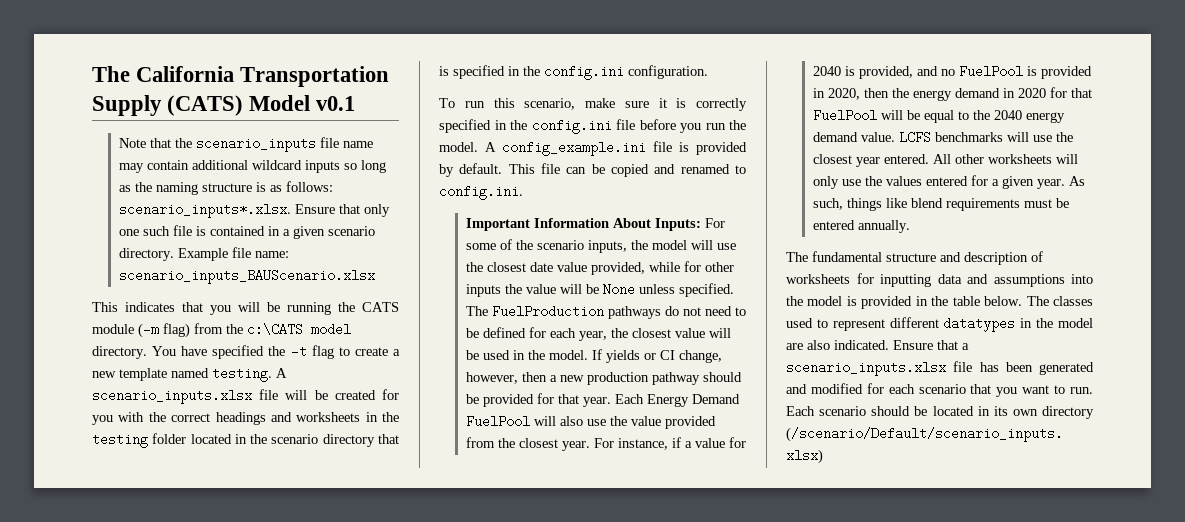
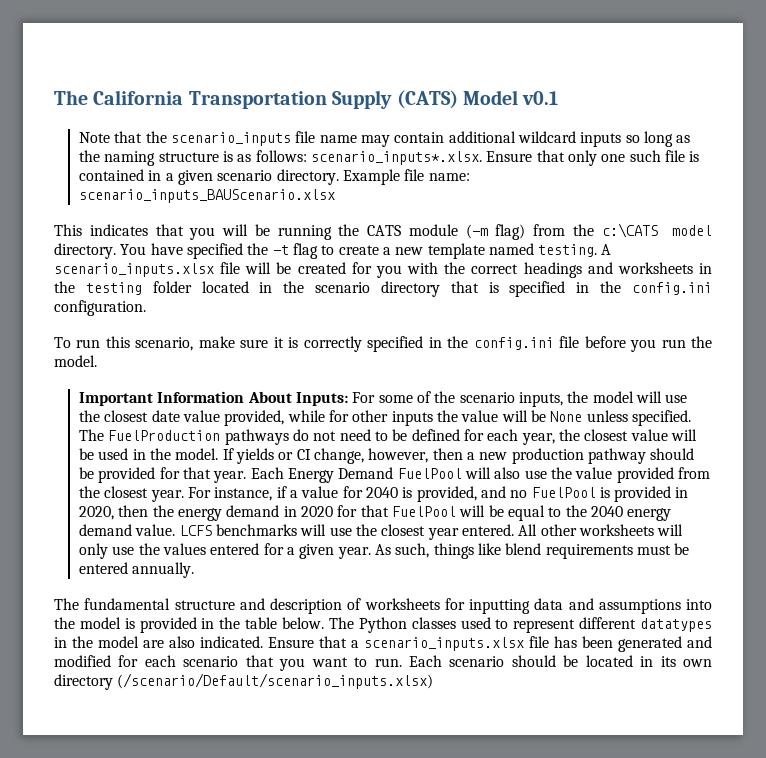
- A config_example.ini file is provided by default. This file can be copied and renamed to config.ini.
- The classes used to represent different datatypes in the model are also indicated.
+ The Python classes used to represent different datatypes in the model are also indicated.

